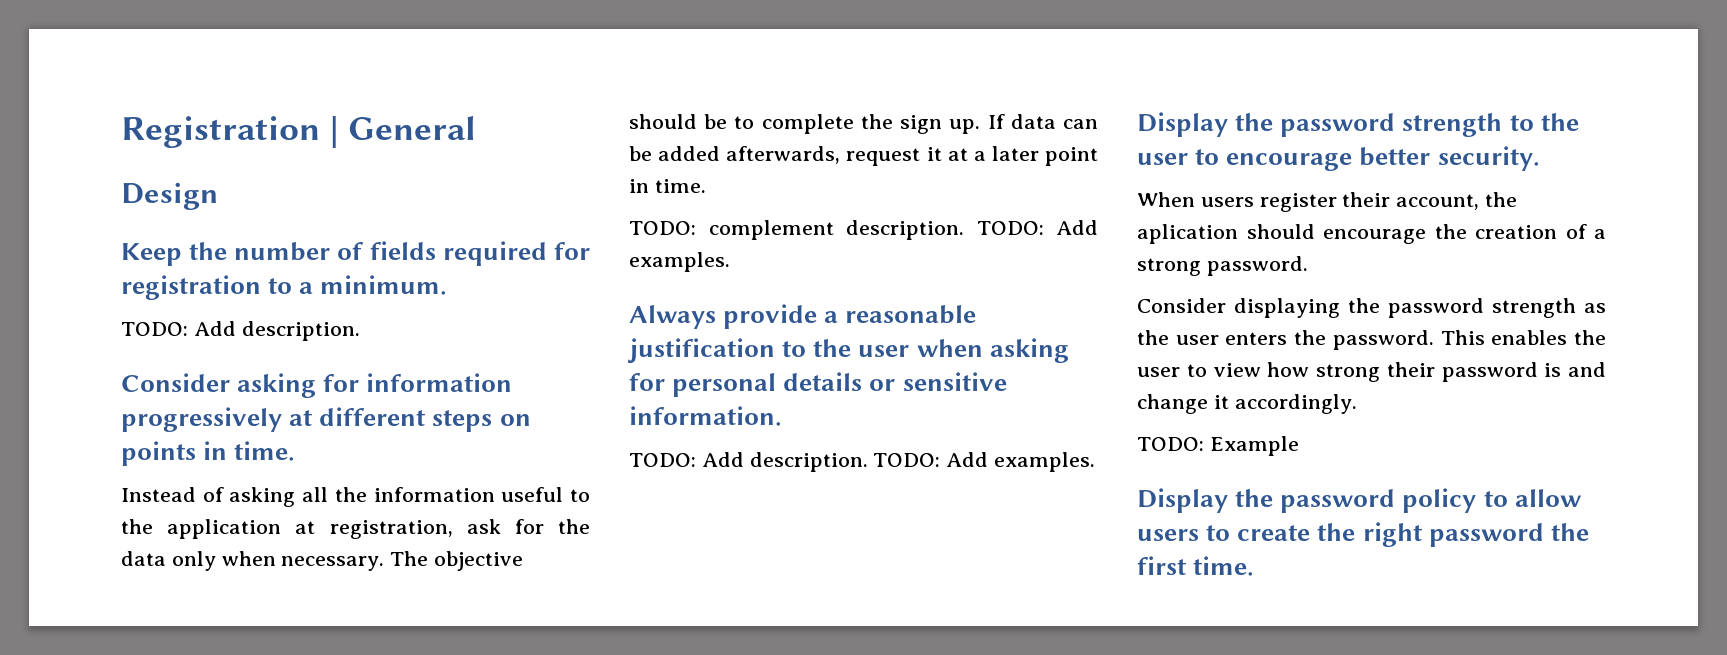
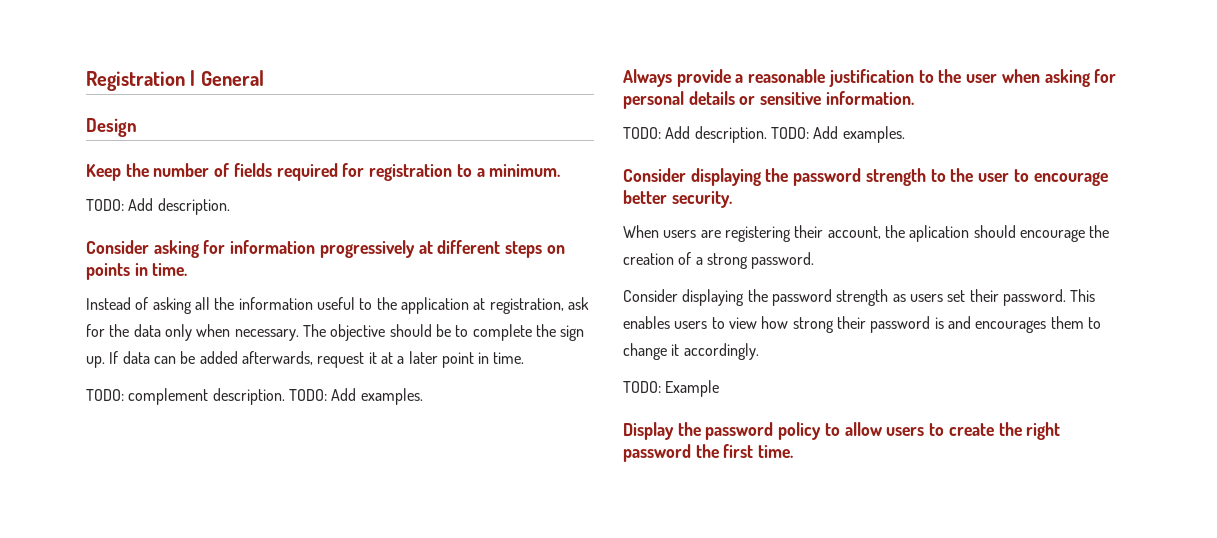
- Display the password strength to the user to encourage better security.
+ Consider displaying the password strength to the user to encourage better security.
- When users register their account, the aplication should encourage the creation of a strong password.
+ When users are registering their account, the aplication should encourage the creation of a strong password.
- Consider displaying the password strength as the user enters the password.
+ Consider displaying the password strength as users set their password.
- This enables the user to view how strong their password is and change it accordingly.
+ This enables users to view how strong their password is and encourages them to change it accordingly.

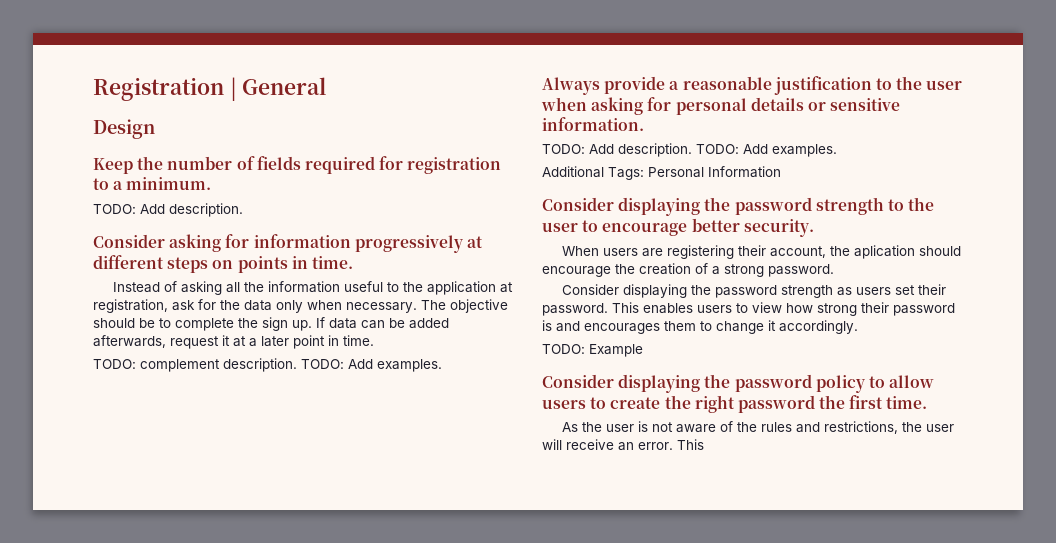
+ Additional Tags: Personal Information
- Display the password policy to allow users to create the right password the first time.
+ Consider displaying the password policy to allow users to create the right password the first time.
+ As the user is not aware of the rules and restrictions, the user will receive an error. This

